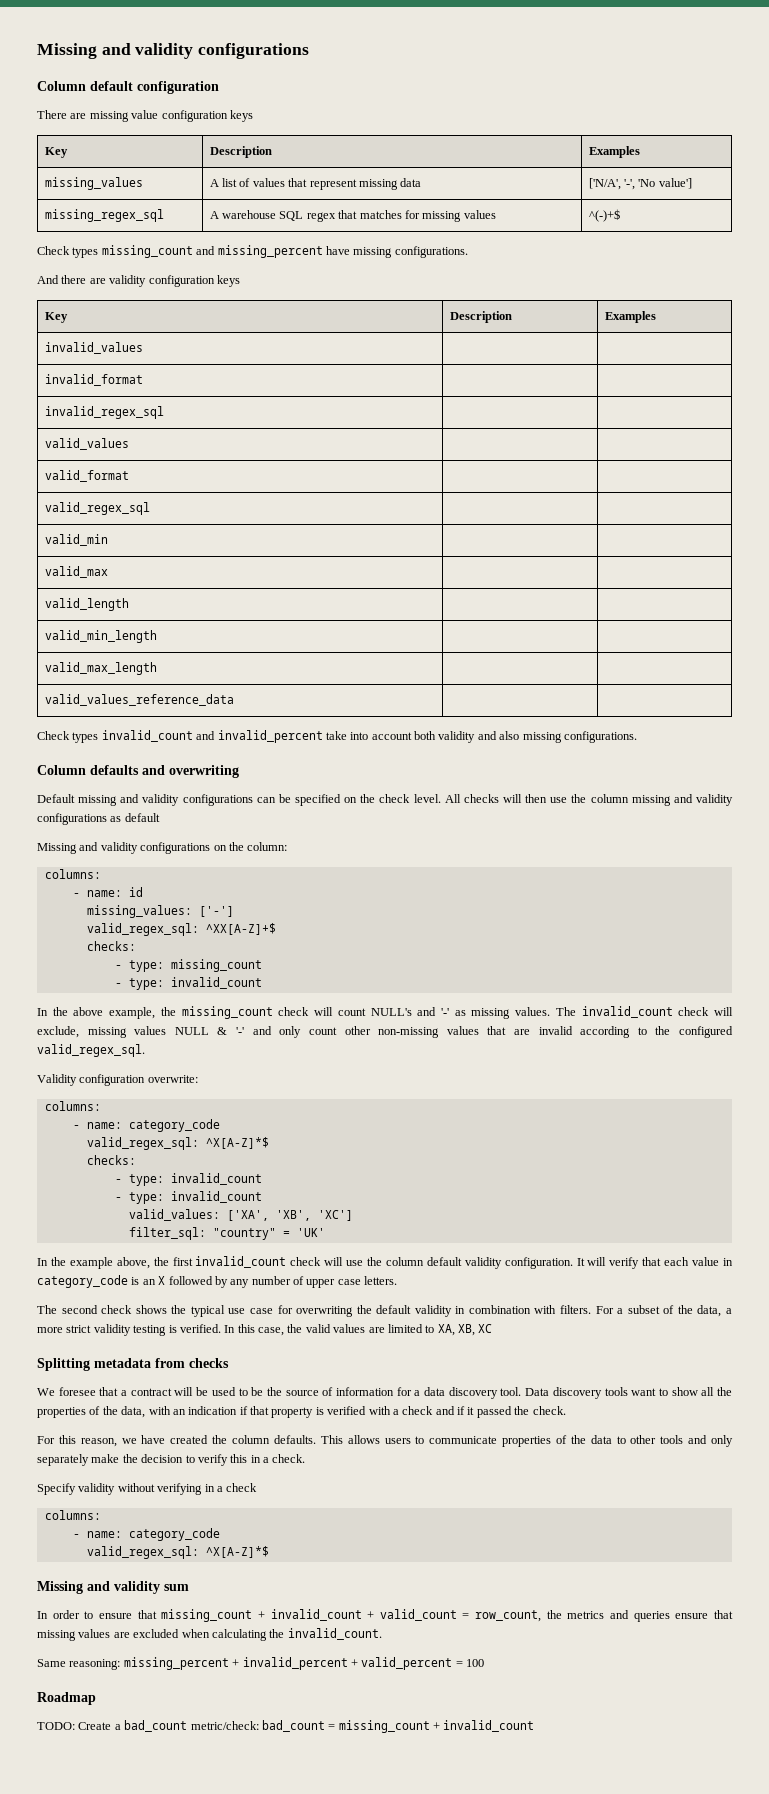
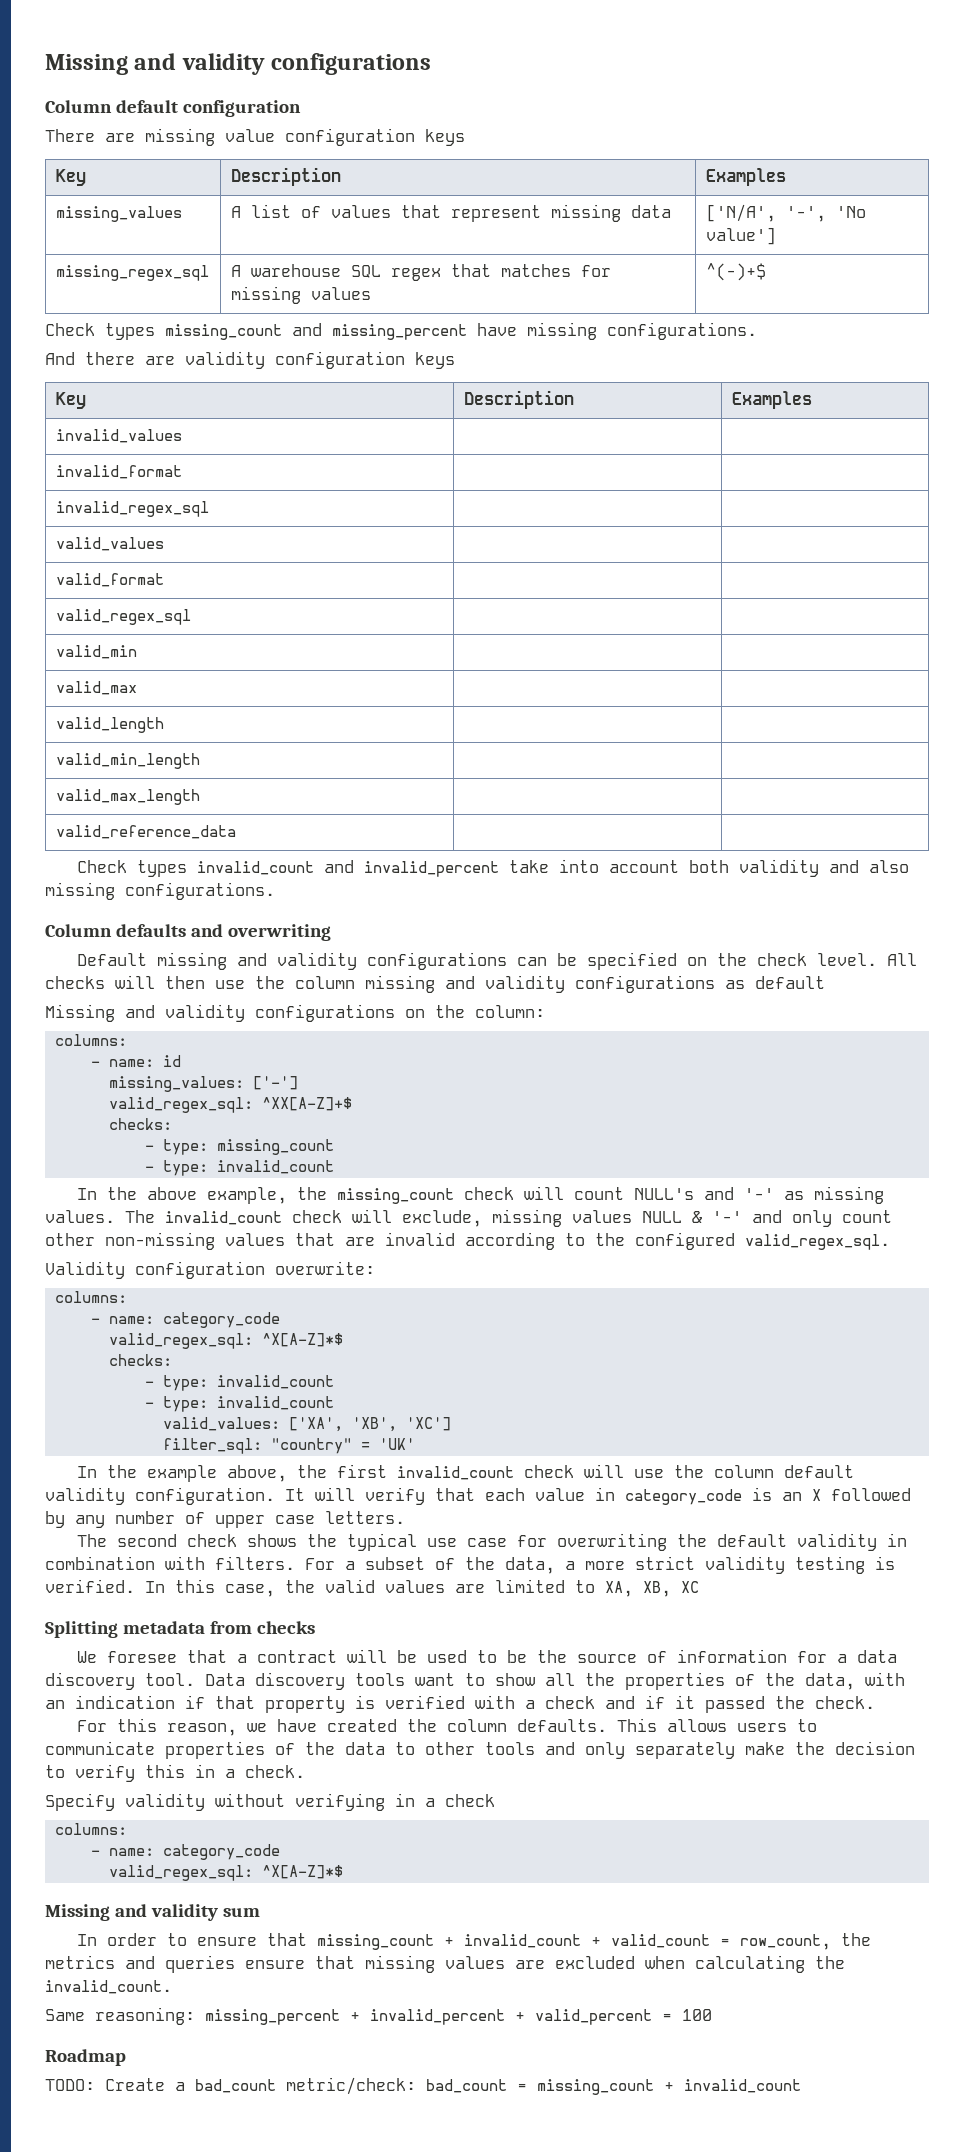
- valid_values_reference_data | |
+ valid_reference_data | |

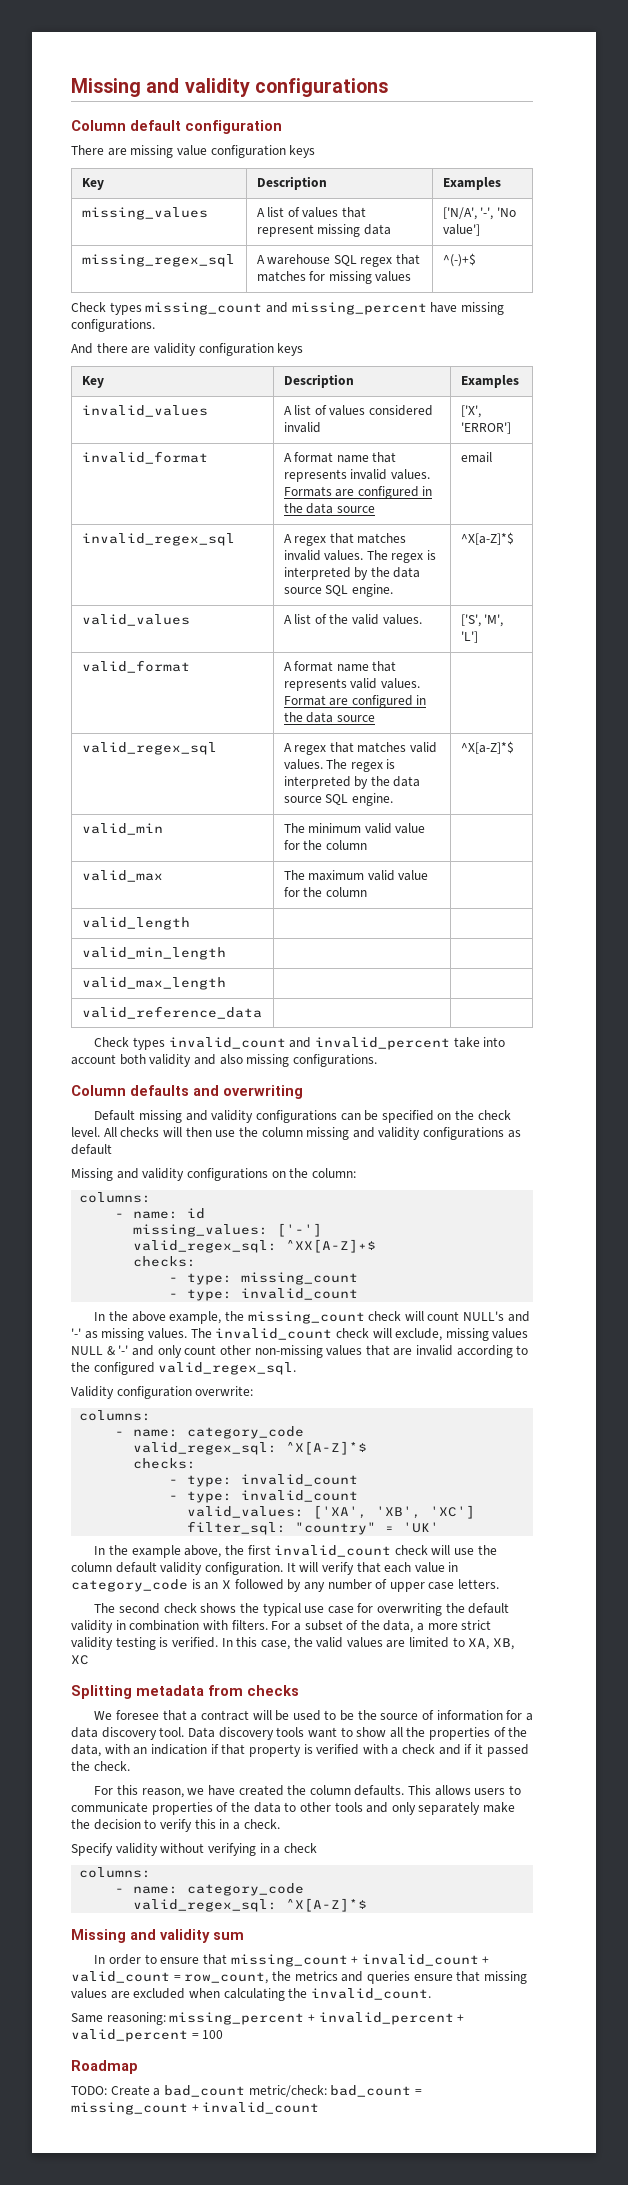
- invalid_values | |
- invalid_format | |
- invalid_regex_sql | |
- valid_values | |
- valid_format | |
- valid_regex_sql | |
- valid_min | |
- valid_max | |
+ invalid_values | A list of values considered invalid | ['X', 'ERROR']
+ invalid_format | A format name that represents invalid values. Formats are configured in the data source | email
+ invalid_regex_sql | A regex that matches invalid values. The regex is interpreted by the data source SQL engine. | ^X[a-Z]*$
+ valid_values | A list of the valid values. | ['S', 'M', 'L']
+ valid_format | A format name that represents valid values. Format are configured in the data source |
+ valid_regex_sql | A regex that matches valid values. The regex is interpreted by the data source SQL engine. | ^X[a-Z]*$
+ valid_min | The minimum valid value for the column |
+ valid_max | The maximum valid value for the column |

